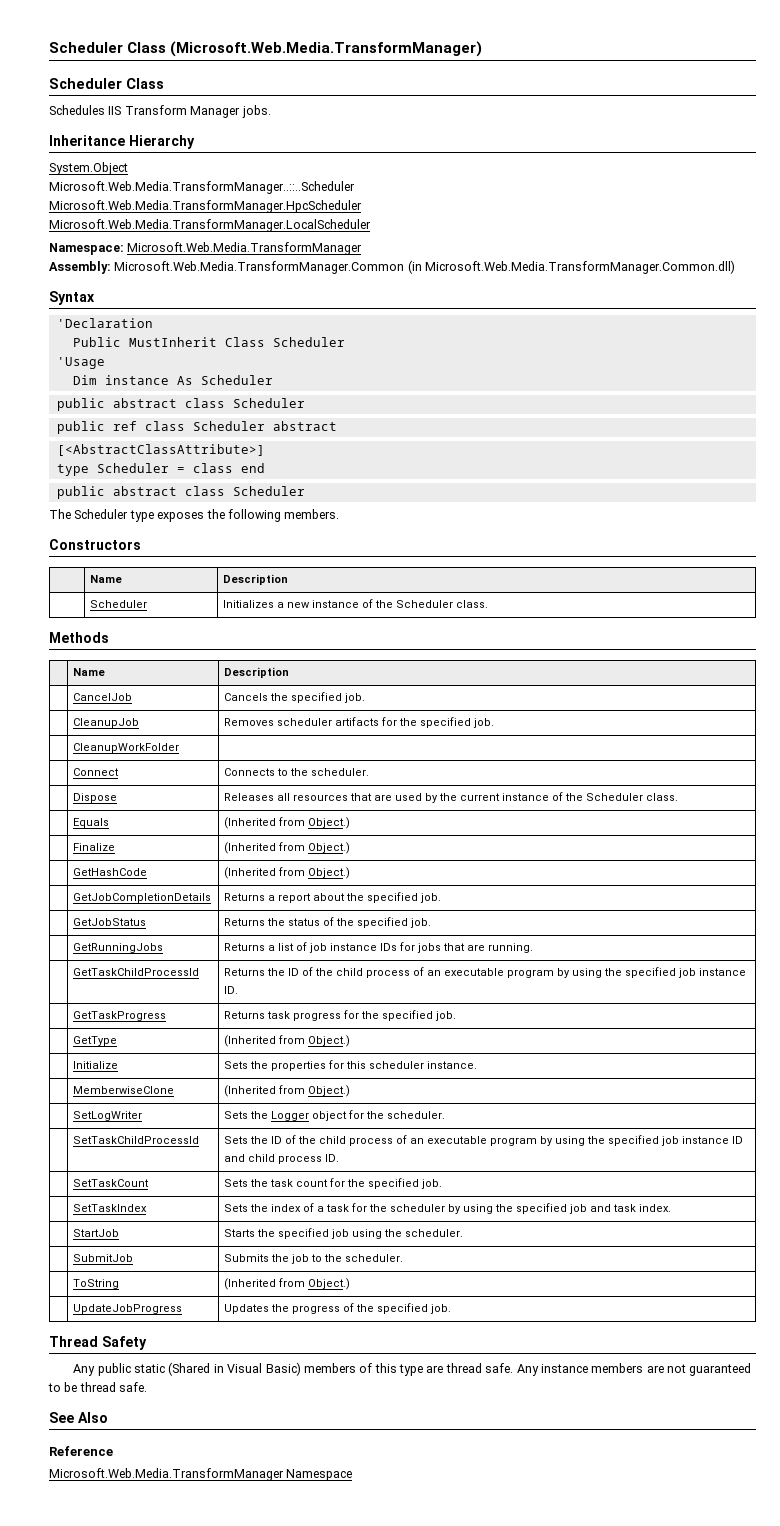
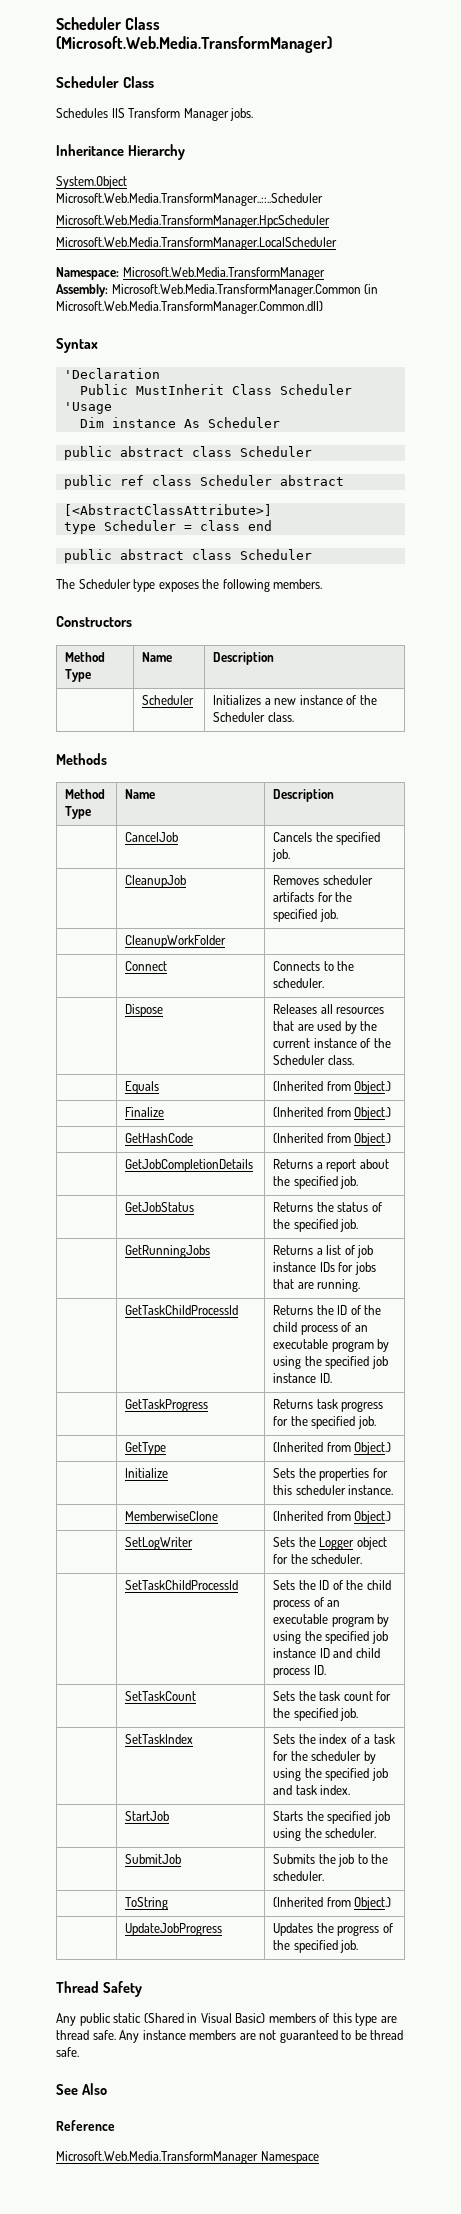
  Constructors
- | Name | Description
+ Method Type | Name | Description
  Methods
- | Name | Description
+ Method Type | Name | Description

